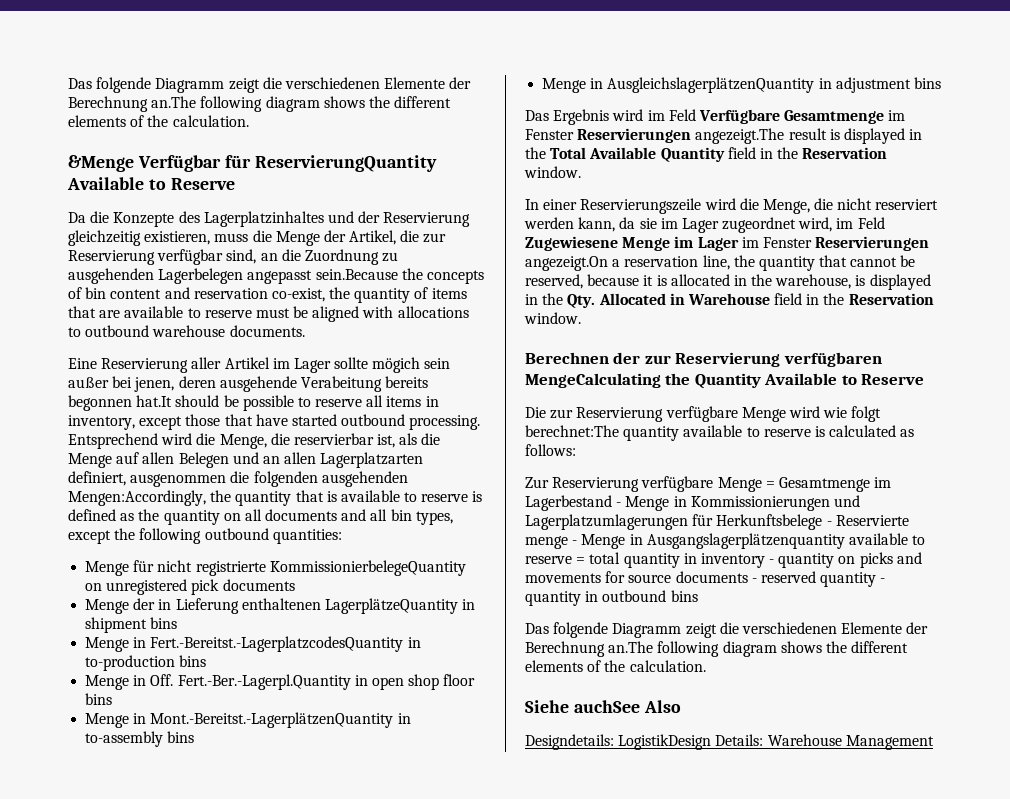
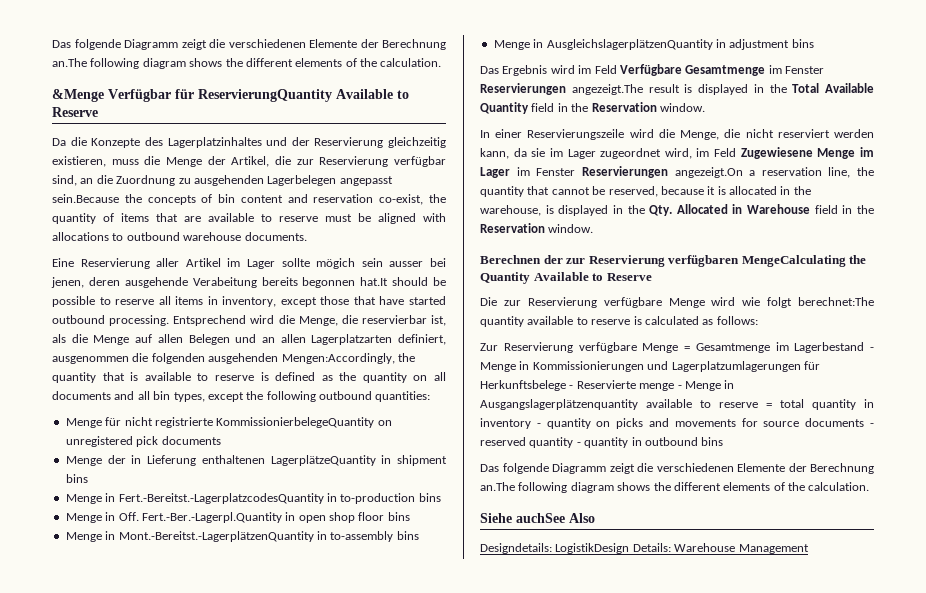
- Eine Reservierung aller Artikel im Lager sollte mögich sein außer bei jenen, deren ausgehende Verabeitung bereits begonnen hat.It should be possible to reserve all items in inventory, except those that have started outbound processing.
+ Eine Reservierung aller Artikel im Lager sollte mögich sein ausser bei jenen, deren ausgehende Verabeitung bereits begonnen hat.It should be possible to reserve all items in inventory, except those that have started outbound processing.

